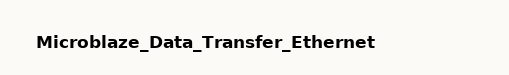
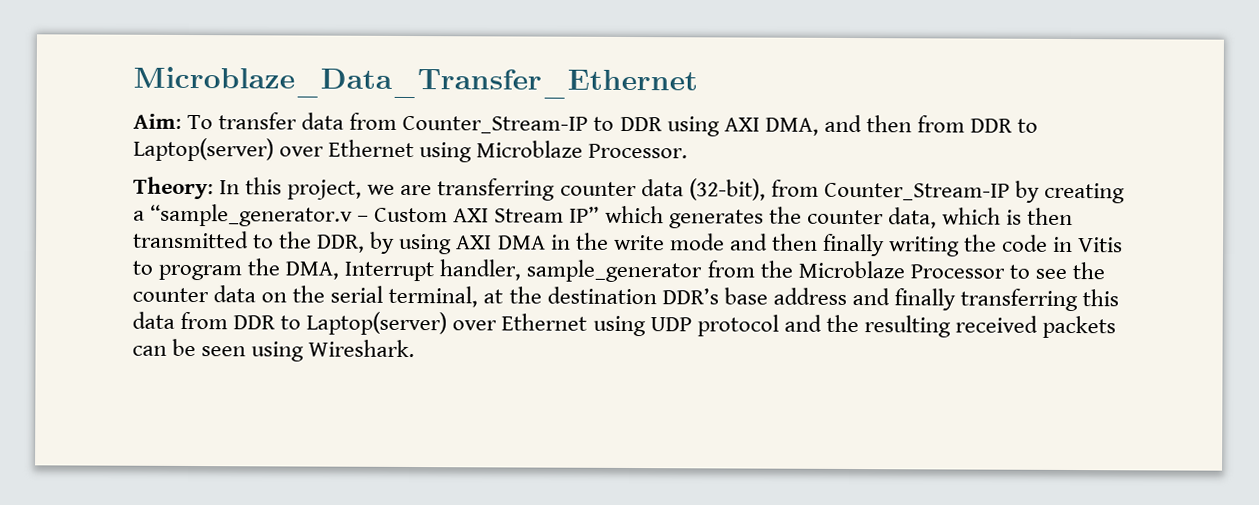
+ Aim: To transfer data from Counter_Stream-IP to DDR using AXI DMA, and then from DDR to Laptop(server) over Ethernet using Microblaze Processor.
+ Theory: In this project, we are transferring counter data (32-bit), from Counter_Stream-IP by creating a “sample_generator.v – Custom AXI Stream IP” which generates the counter data, which is then transmitted to the DDR, by using AXI DMA in the write mode and then finally writing the code in Vitis to program the DMA, Interrupt handler, sample_generator from the Microblaze Processor to see the counter data on the serial terminal, at the destination DDR’s base address and finally transferring this data from DDR to Laptop(server) over Ethernet using UDP protocol and the resulting received packets can be seen using Wireshark.

